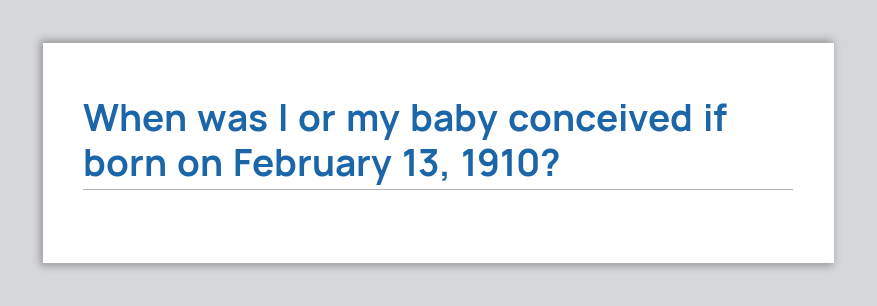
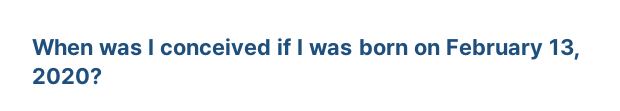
- When was I or my baby conceived if born on February 13, 1910?
+ When was I conceived if I was born on February 13, 2020?

